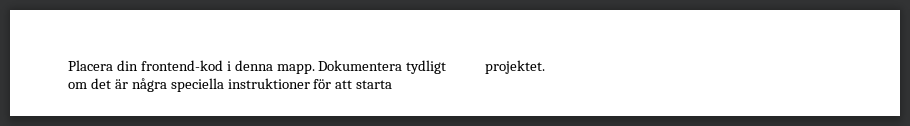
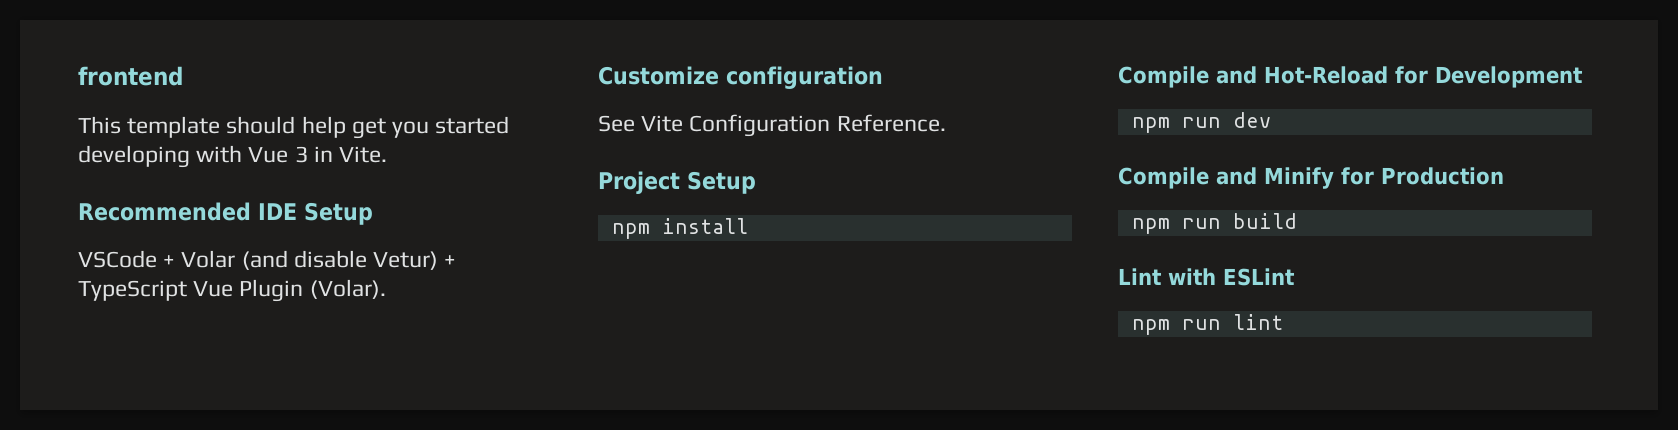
- Placera din frontend-kod i denna mapp. Dokumentera tydligt om det är några speciella instruktioner för att starta projektet.
+ frontend
+ This template should help get you started developing with Vue 3 in Vite.
+ Recommended IDE Setup
+ VSCode + Volar (and disable Vetur) + TypeScript Vue Plugin (Volar).
+ Customize configuration
+ See Vite Configuration Reference.
+ Project Setup
+ npm install
+ Compile and Hot-Reload for Development
+ npm run dev
+ Compile and Minify for Production
+ npm run build
+ Lint with ESLint
+ npm run lint

